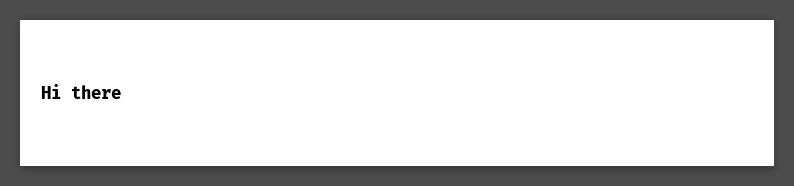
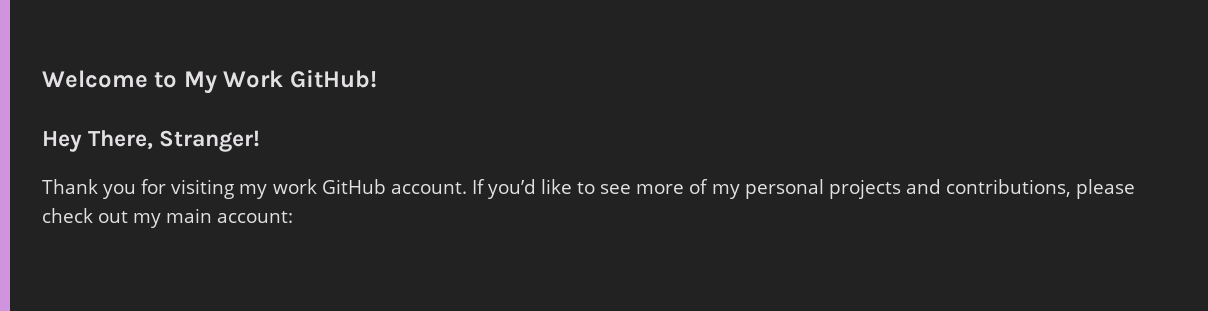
- Hi there
+ Welcome to My Work GitHub!
+ Hey There, Stranger!
+ Thank you for visiting my work GitHub account. If you’d like to see more of my personal projects and contributions, please check out my main account:

